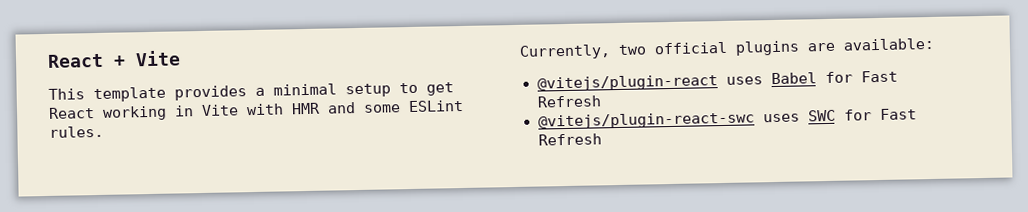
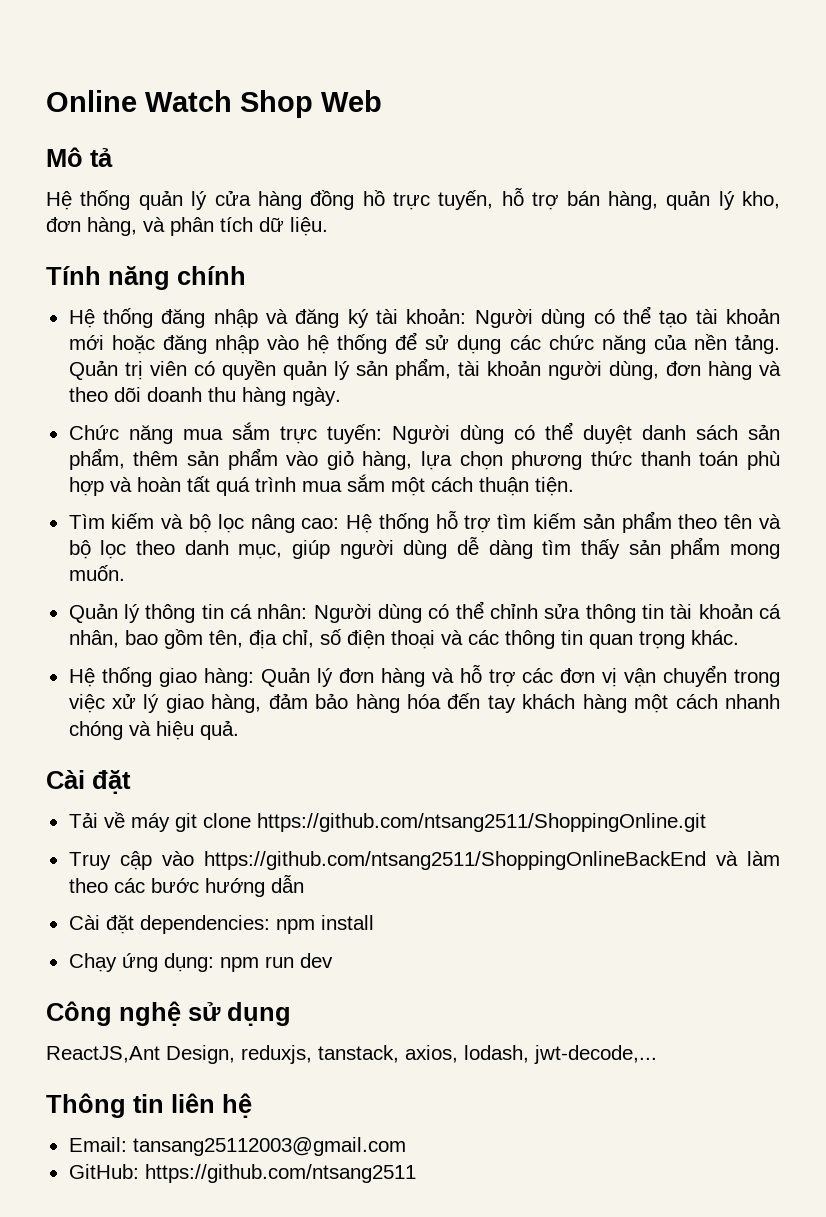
- React + Vite
- This template provides a minimal setup to get React working in Vite with HMR and some ESLint rules.
- Currently, two official plugins are available:
- @vitejs/plugin-react uses Babel for Fast Refresh
- @vitejs/plugin-react-swc uses SWC for Fast Refresh
+ Online Watch Shop Web
+ Mô tả
+ Hệ thống quản lý cửa hàng đồng hồ trực tuyến, hỗ trợ bán hàng, quản lý kho, đơn hàng, và phân tích dữ liệu.
+ Tính năng chính
+ Hệ thống đăng nhập và đăng ký tài khoản: Người dùng có thể tạo tài khoản mới hoặc đăng nhập vào hệ thống để sử dụng các chức năng của nền tảng. Quản trị viên có quyền quản lý sản phẩm, tài khoản người dùng, đơn hàng và theo dõi doanh thu hàng ngày.
+ Chức năng mua sắm trực tuyến: Người dùng có thể duyệt danh sách sản phẩm, thêm sản phẩm vào giỏ hàng, lựa chọn phương thức thanh toán phù hợp và hoàn tất quá trình mua sắm một cách thuận tiện.
+ Tìm kiếm và bộ lọc nâng cao: Hệ thống hỗ trợ tìm kiếm sản phẩm theo tên và bộ lọc theo danh mục, giúp người dùng dễ dàng tìm thấy sản phẩm mong muốn.
+ Quản lý thông tin cá nhân: Người dùng có thể chỉnh sửa thông tin tài khoản cá nhân, bao gồm tên, địa chỉ, số điện thoại và các thông tin quan trọng khác.
+ Hệ thống giao hàng: Quản lý đơn hàng và hỗ trợ các đơn vị vận chuyển trong việc xử lý giao hàng, đảm bảo hàng hóa đến tay khách hàng một cách nhanh chóng và hiệu quả.
+ Cài đặt
+ Tải về máy git clone https://github.com/ntsang2511/ShoppingOnline.git
+ Truy cập vào https://github.com/ntsang2511/ShoppingOnlineBackEnd và làm theo các bước hướng dẫn
+ Cài đặt dependencies: npm install
+ Chạy ứng dụng: npm run dev
+ Công nghệ sử dụng
+ ReactJS,Ant Design, reduxjs, tanstack, axios, lodash, jwt-decode,...
+ Thông tin liên hệ
+ Email: tansang25112003@gmail.com
+ GitHub: https://github.com/ntsang2511

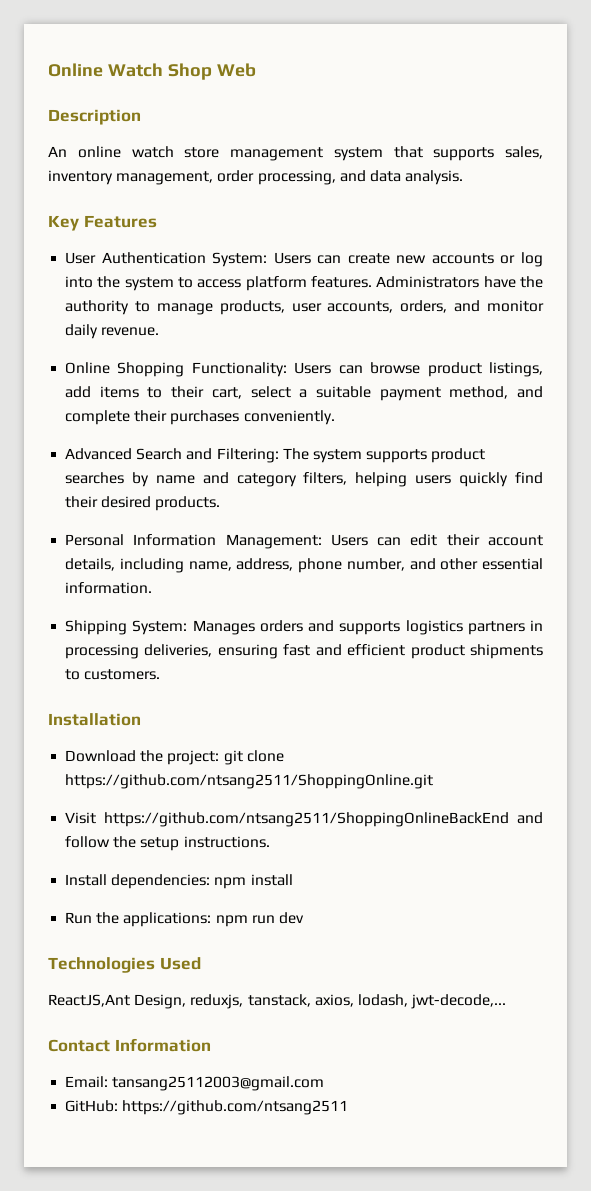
- Mô tả
- Hệ thống quản lý cửa hàng đồng hồ trực tuyến, hỗ trợ bán hàng, quản lý kho, đơn hàng, và phân tích dữ liệu.
- Tính năng chính
- Hệ thống đăng nhập và đăng ký tài khoản: Người dùng có thể tạo tài khoản mới hoặc đăng nhập vào hệ thống để sử dụng các chức năng của nền tảng. Quản trị viên có quyền quản lý sản phẩm, tài khoản người dùng, đơn hàng và theo dõi doanh thu hàng ngày.
- Chức năng mua sắm trực tuyến: Người dùng có thể duyệt danh sách sản phẩm, thêm sản phẩm vào giỏ hàng, lựa chọn phương thức thanh toán phù hợp và hoàn tất quá trình mua sắm một cách thuận tiện.
- Tìm kiếm và bộ lọc nâng cao: Hệ thống hỗ trợ tìm kiếm sản phẩm theo tên và bộ lọc theo danh mục, giúp người dùng dễ dàng tìm thấy sản phẩm mong muốn.
- Quản lý thông tin cá nhân: Người dùng có thể chỉnh sửa thông tin tài khoản cá nhân, bao gồm tên, địa chỉ, số điện thoại và các thông tin quan trọng khác.
- Hệ thống giao hàng: Quản lý đơn hàng và hỗ trợ các đơn vị vận chuyển trong việc xử lý giao hàng, đảm bảo hàng hóa đến tay khách hàng một cách nhanh chóng và hiệu quả.
- Cài đặt
- Tải về máy git clone https://github.com/ntsang2511/ShoppingOnline.git
- Truy cập vào https://github.com/ntsang2511/ShoppingOnlineBackEnd và làm theo các bước hướng dẫn
- Cài đặt dependencies: npm install
+ Description
+ An online watch store management system that supports sales, inventory management, order processing, and data analysis.
+ Key Features
+ User Authentication System: Users can create new accounts or log into the system to access platform features. Administrators have the authority to manage products, user accounts, orders, and monitor daily revenue.
+ Online Shopping Functionality: Users can browse product listings, add items to their cart, select a suitable payment method, and complete their purchases conveniently.
+ Advanced Search and Filtering: The system supports product searches by name and category filters, helping users quickly find their desired products.
+ Personal Information Management: Users can edit their account details, including name, address, phone number, and other essential information.
+ Shipping System: Manages orders and supports logistics partners in processing deliveries, ensuring fast and efficient product shipments to customers.
+ Installation
+ Download the project: git clone https://github.com/ntsang2511/ShoppingOnline.git
+ Visit https://github.com/ntsang2511/ShoppingOnlineBackEnd and follow the setup instructions.
+ Install dependencies: npm install
- Chạy ứng dụng: npm run dev
+ Run the applications: npm run dev
- Công nghệ sử dụng
+ Technologies Used
- Thông tin liên hệ
+ Contact Information

